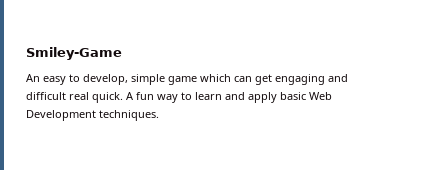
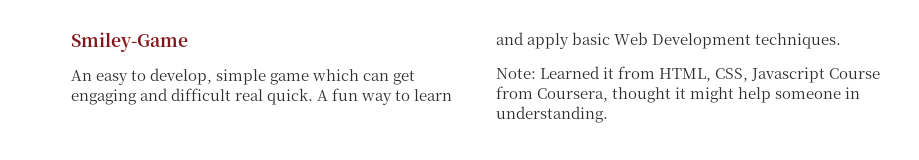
+ Note: Learned it from HTML, CSS, Javascript Course from Coursera, thought it might help someone in understanding.

